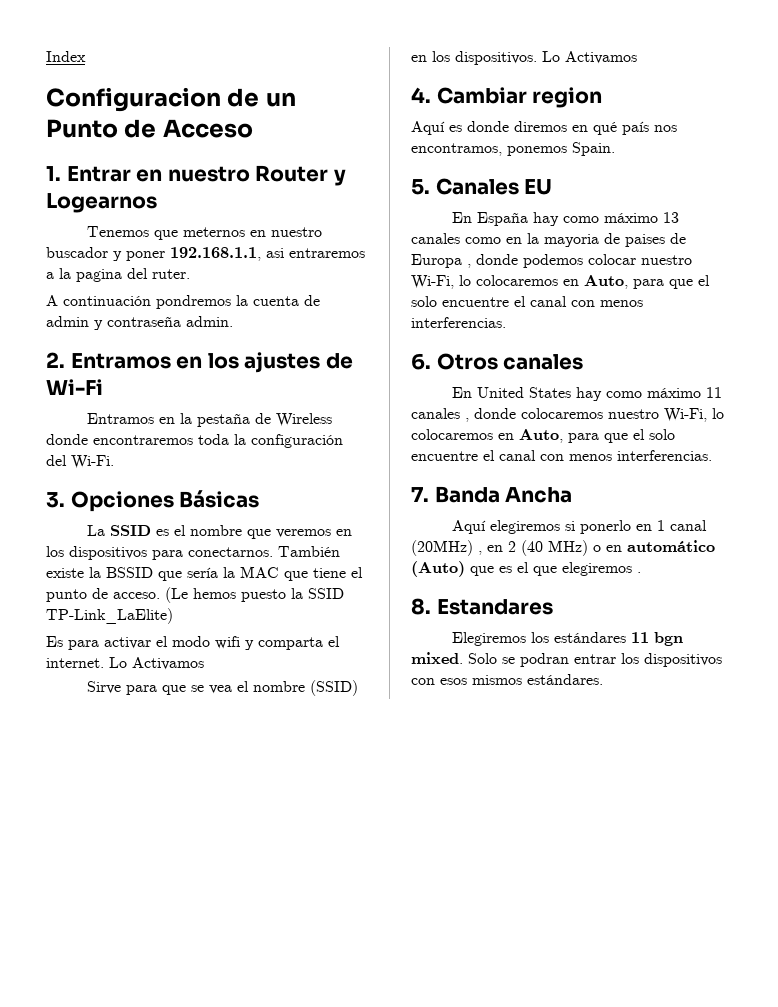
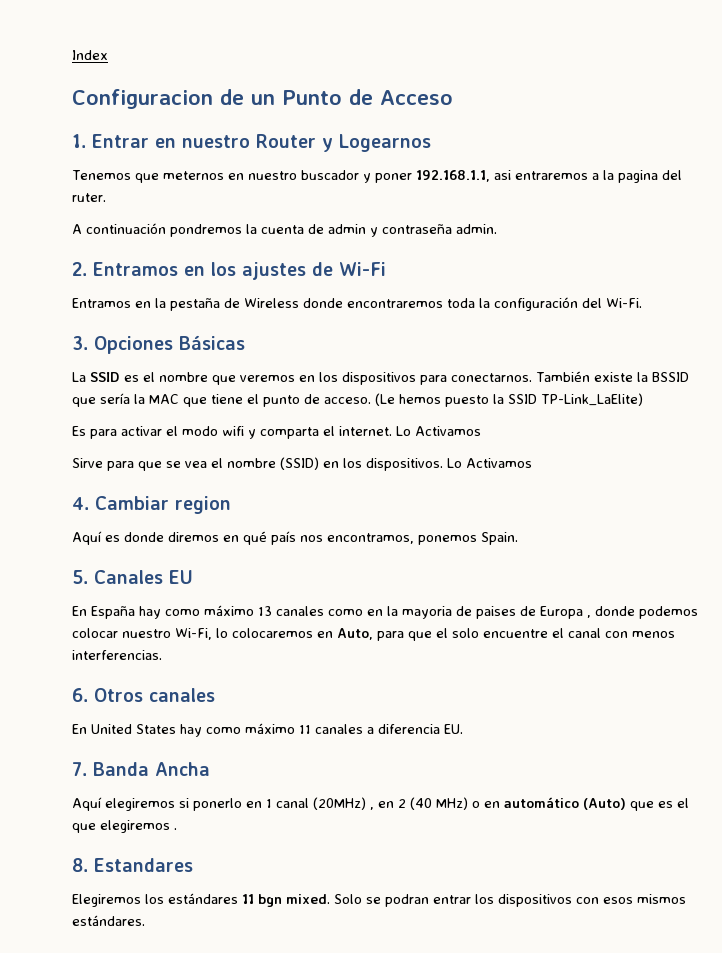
- En United States hay como máximo 11 canales , donde colocaremos nuestro Wi-Fi, lo colocaremos en Auto, para que el solo encuentre el canal con menos interferencias.
+ En United States hay como máximo 11 canales a diferencia EU.

